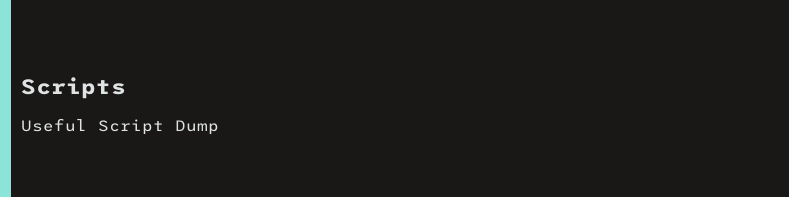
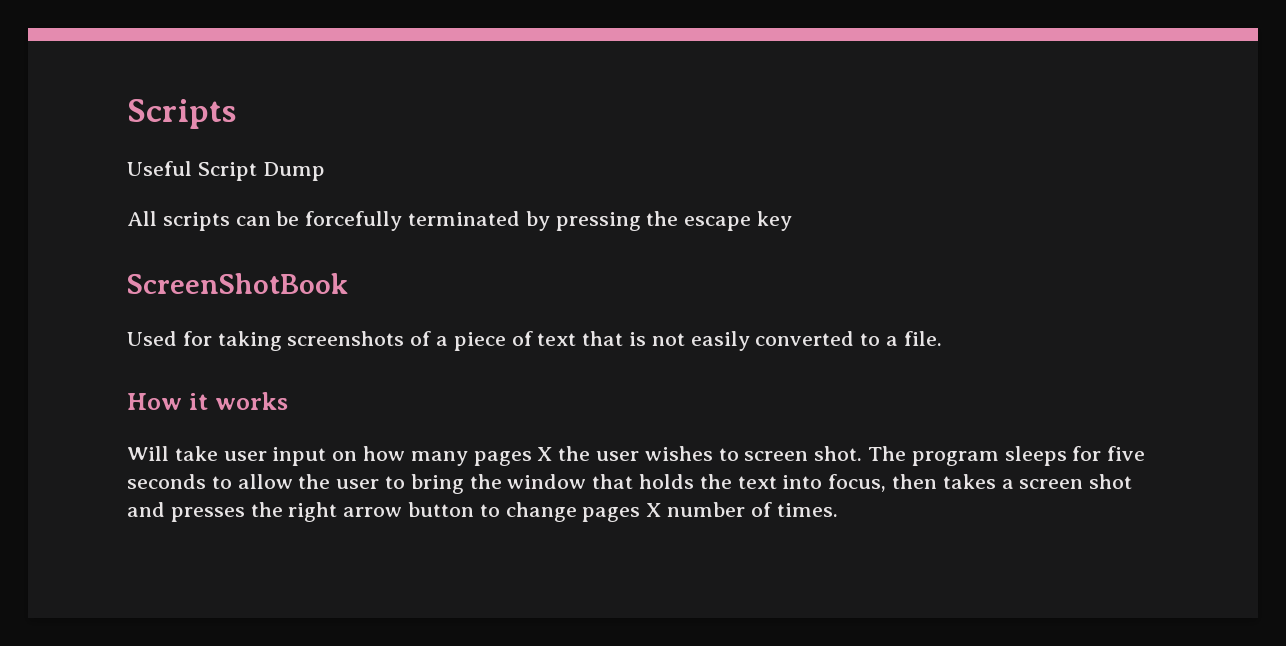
+ All scripts can be forcefully terminated by pressing the escape key
+ ScreenShotBook
+ Used for taking screenshots of a piece of text that is not easily converted to a file.
+ How it works
+ Will take user input on how many pages X the user wishes to screen shot. The program sleeps for five seconds to allow the user to bring the window that holds the text into focus, then takes a screen shot and presses the right arrow button to change pages X number of times.

